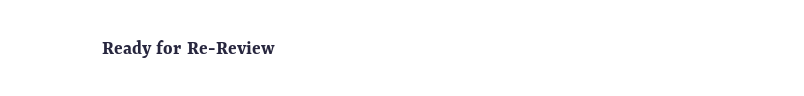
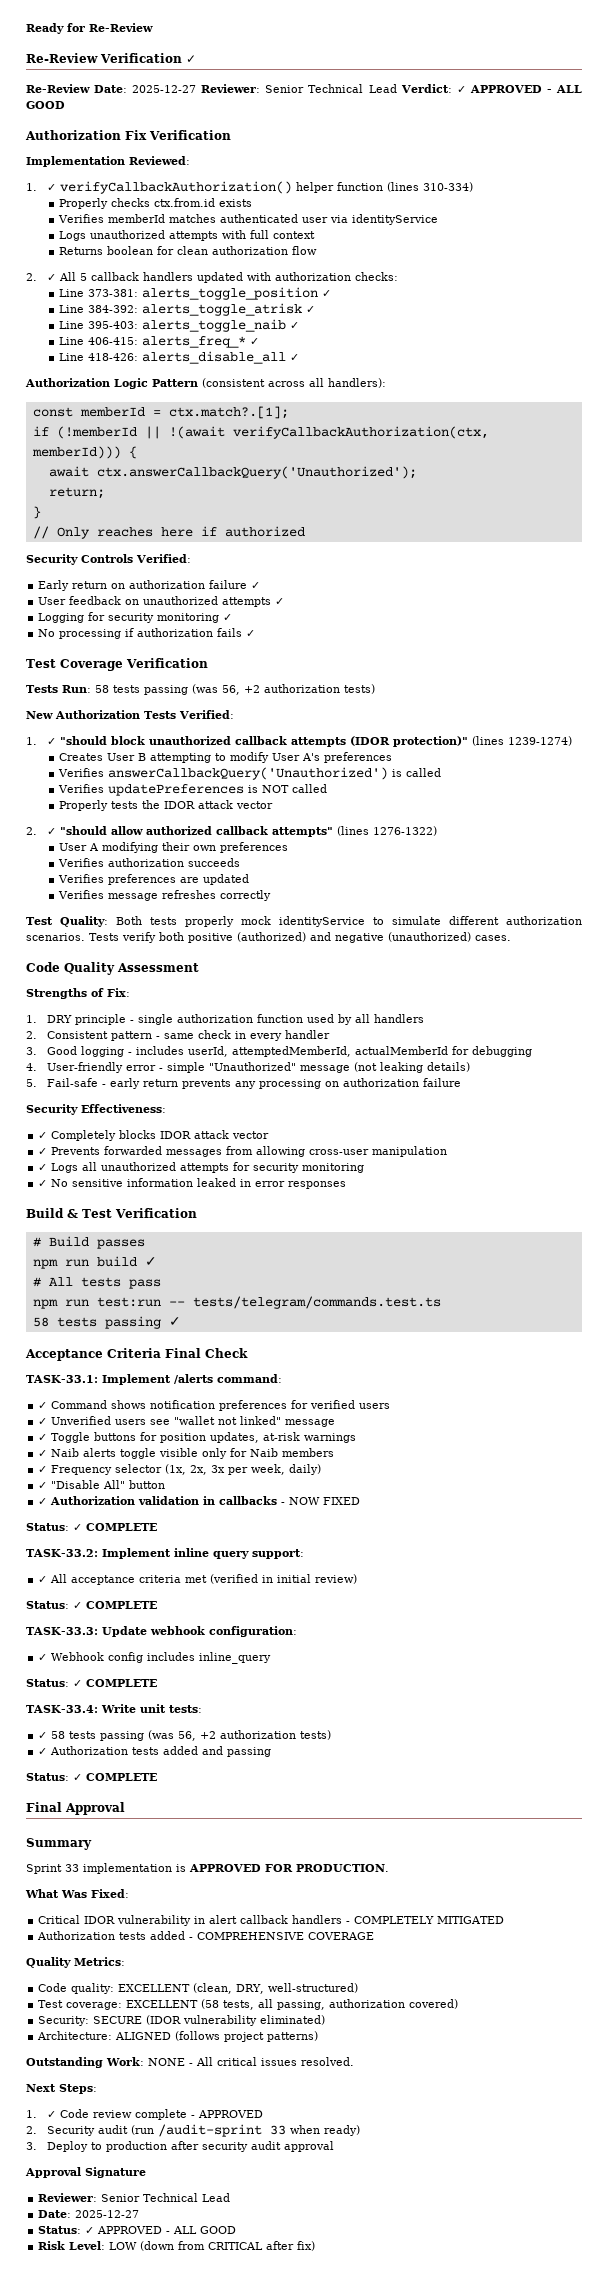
+ Re-Review Verification ✓
+ Re-Review Date: 2025-12-27 Reviewer: Senior Technical Lead Verdict: ✓ APPROVED - ALL GOOD
+ Authorization Fix Verification
+ Implementation Reviewed:
+ 1. ✓ verifyCallbackAuthorization() helper function (lines 310-334)
+ Properly checks ctx.from.id exists
+ Verifies memberId matches authenticated user via identityService
+ Logs unauthorized attempts with full context
+ Returns boolean for clean authorization flow
+ 2. ✓ All 5 callback handlers updated with authorization checks:
+ Line 373-381: alerts_toggle_position ✓
+ Line 384-392: alerts_toggle_atrisk ✓
+ Line 395-403: alerts_toggle_naib ✓
+ Line 406-415: alerts_freq_* ✓
+ Line 418-426: alerts_disable_all ✓
+ Authorization Logic Pattern (consistent across all handlers):
+ const memberId = ctx.match?.[1];
+ if (!memberId || !(await verifyCallbackAuthorization(ctx, memberId))) {
+ await ctx.answerCallbackQuery('Unauthorized');
+ return;
+ }
+ // Only reaches here if authorized
+ Security Controls Verified:
+ Early return on authorization failure ✓
+ User feedback on unauthorized attempts ✓
+ Logging for security monitoring ✓
+ No processing if authorization fails ✓
+ Test Coverage Verification
+ Tests Run: 58 tests passing (was 56, +2 authorization tests)
+ New Authorization Tests Verified:
+ 1. ✓ "should block unauthorized callback attempts (IDOR protection)" (lines 1239-1274)
+ Creates User B attempting to modify User A's preferences
+ Verifies answerCallbackQuery('Unauthorized') is called
+ Verifies updatePreferences is NOT called
+ Properly tests the IDOR attack vector
+ 2. ✓ "should allow authorized callback attempts" (lines 1276-1322)
+ User A modifying their own preferences
+ Verifies authorization succeeds
+ Verifies preferences are updated
+ Verifies message refreshes correctly
+ Test Quality: Both tests properly mock identityService to simulate different authorization scenarios. Tests verify both positive (authorized) and negative (unauthorized) cases.
+ Code Quality Assessment
+ Strengths of Fix:
+ 1. DRY principle - single authorization function used by all handlers
+ 2. Consistent pattern - same check in every handler
+ 3. Good logging - includes userId, attemptedMemberId, actualMemberId for debugging
+ 4. User-friendly error - simple "Unauthorized" message (not leaking details)
+ 5. Fail-safe - early return prevents any processing on authorization failure
+ Security Effectiveness:
+ ✓ Completely blocks IDOR attack vector
+ ✓ Prevents forwarded messages from allowing cross-user manipulation
+ ✓ Logs all unauthorized attempts for security monitoring
+ ✓ No sensitive information leaked in error responses
+ Build & Test Verification
+ # Build passes
+ npm run build ✓
+ # All tests pass
+ npm run test:run -- tests/telegram/commands.test.ts
+ 58 tests passing ✓
+ Acceptance Criteria Final Check
+ TASK-33.1: Implement /alerts command:
+ ✓ Command shows notification preferences for verified users
+ ✓ Unverified users see "wallet not linked" message
+ ✓ Toggle buttons for position updates, at-risk warnings
+ ✓ Naib alerts toggle visible only for Naib members
+ ✓ Frequency selector (1x, 2x, 3x per week, daily)
+ ✓ "Disable All" button
+ ✓ Authorization validation in callbacks - NOW FIXED
+ Status: ✓ COMPLETE
+ TASK-33.2: Implement inline query support:
+ ✓ All acceptance criteria met (verified in initial review)
+ Status: ✓ COMPLETE
+ TASK-33.3: Update webhook configuration:
+ ✓ Webhook config includes inline_query
+ Status: ✓ COMPLETE
+ TASK-33.4: Write unit tests:
+ ✓ 58 tests passing (was 56, +2 authorization tests)
+ ✓ Authorization tests added and passing
+ Status: ✓ COMPLETE
+ Final Approval
+ Summary
+ Sprint 33 implementation is APPROVED FOR PRODUCTION.
+ What Was Fixed:
+ Critical IDOR vulnerability in alert callback handlers - COMPLETELY MITIGATED
+ Authorization tests added - COMPREHENSIVE COVERAGE
+ Quality Metrics:
+ Code quality: EXCELLENT (clean, DRY, well-structured)
+ Test coverage: EXCELLENT (58 tests, all passing, authorization covered)
+ Security: SECURE (IDOR vulnerability eliminated)
+ Architecture: ALIGNED (follows project patterns)
+ Outstanding Work: NONE - All critical issues resolved.
+ Next Steps:
+ 1. ✓ Code review complete - APPROVED
+ 2. Security audit (run /audit-sprint 33 when ready)
+ 3. Deploy to production after security audit approval
+ Approval Signature
+ Reviewer: Senior Technical Lead
+ Date: 2025-12-27
+ Status: ✓ APPROVED - ALL GOOD
+ Risk Level: LOW (down from CRITICAL after fix)

